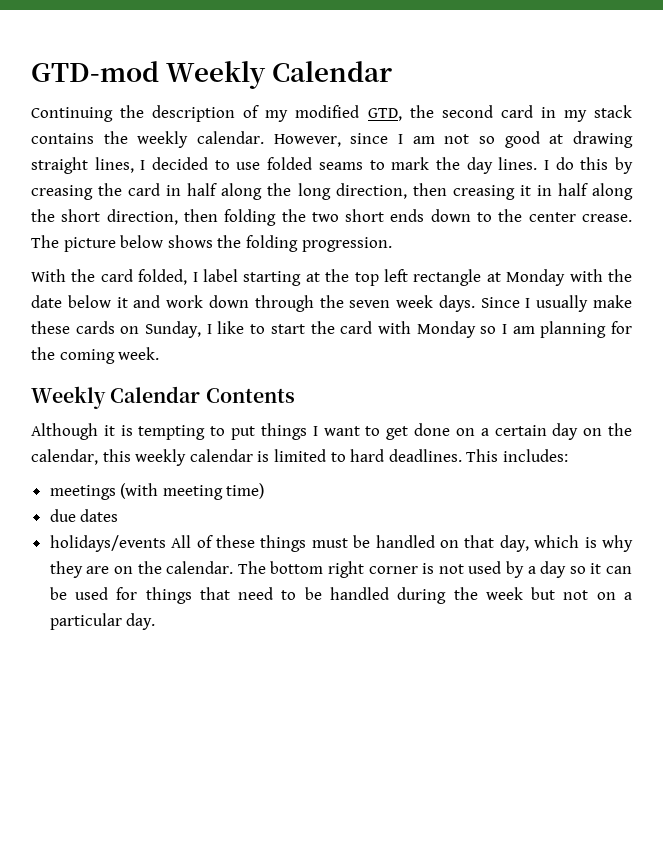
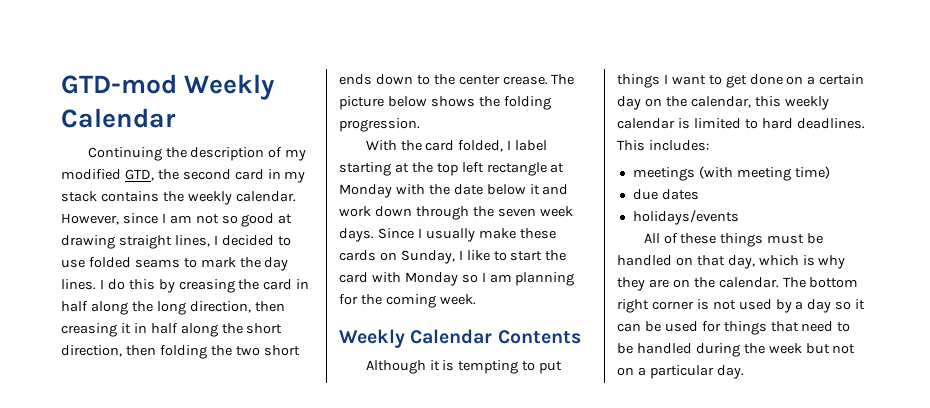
- holidays/events All of these things must be handled on that day, which is why they are on the calendar.
+ holidays/events
+ All of these things must be handled on that day, which is why they are on the calendar.

